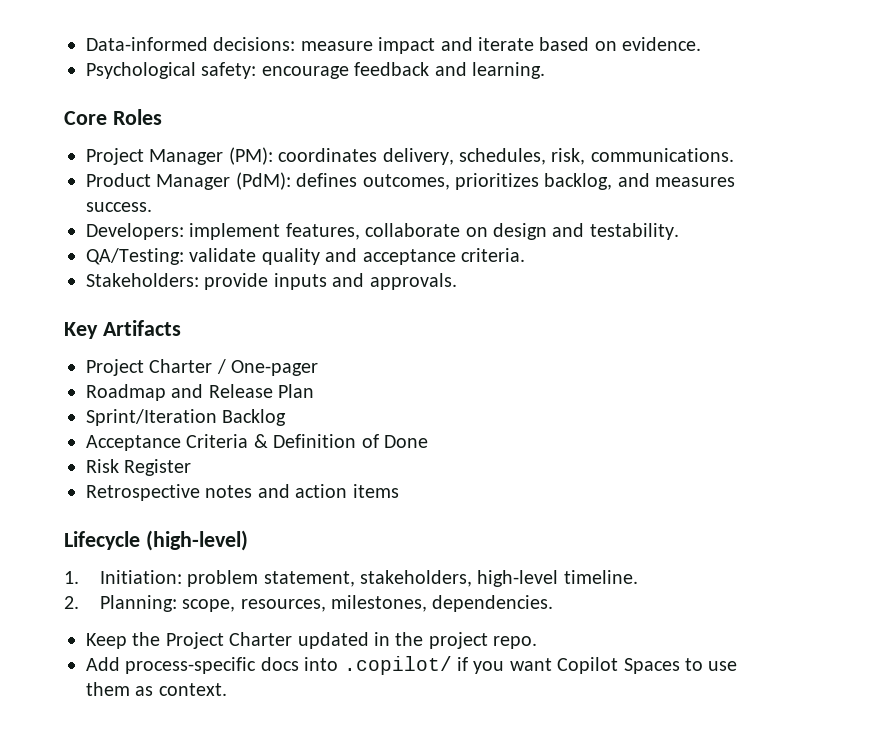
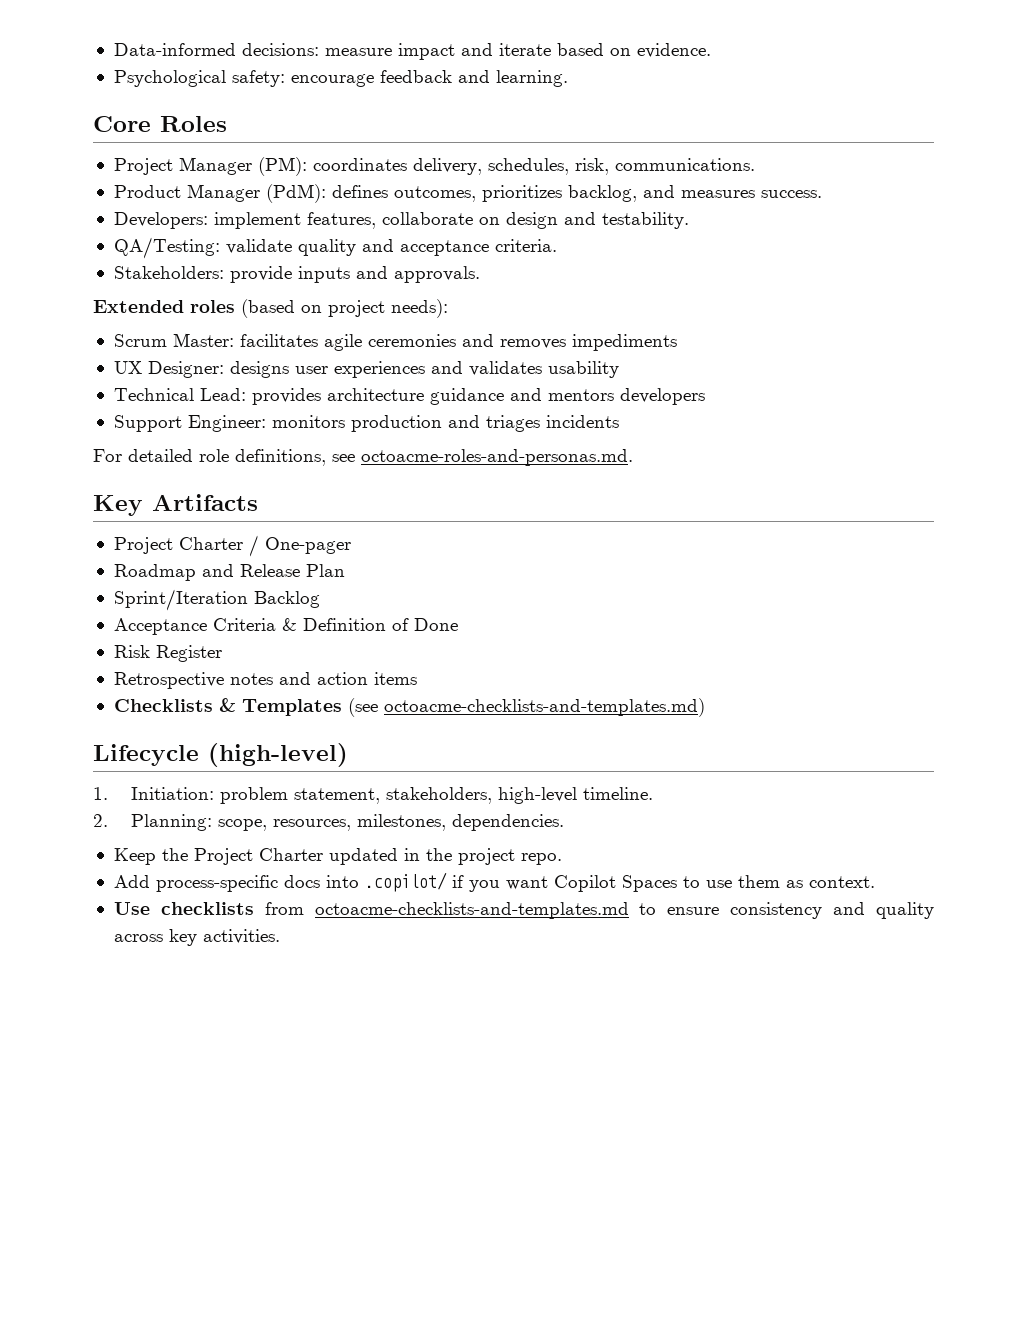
+ Extended roles (based on project needs):
+ Scrum Master: facilitates agile ceremonies and removes impediments
+ UX Designer: designs user experiences and validates usability
+ Technical Lead: provides architecture guidance and mentors developers
+ Support Engineer: monitors production and triages incidents
+ For detailed role definitions, see octoacme-roles-and-personas.md.
+ Checklists & Templates (see octoacme-checklists-and-templates.md)
+ Use checklists from octoacme-checklists-and-templates.md to ensure consistency and quality across key activities.

